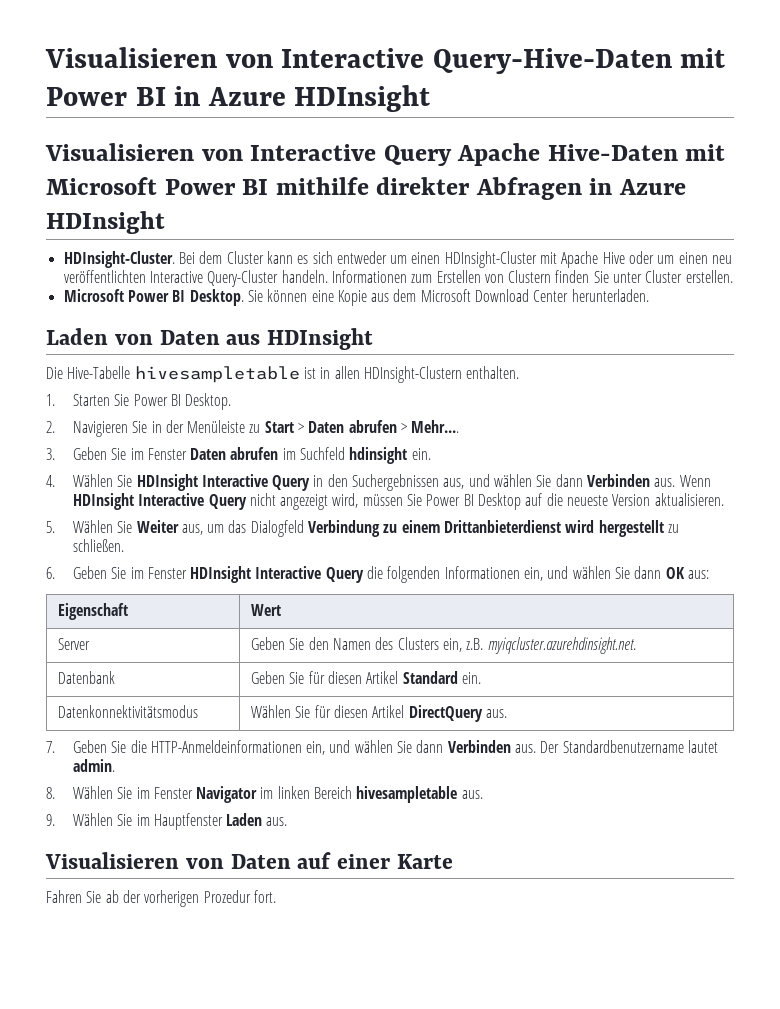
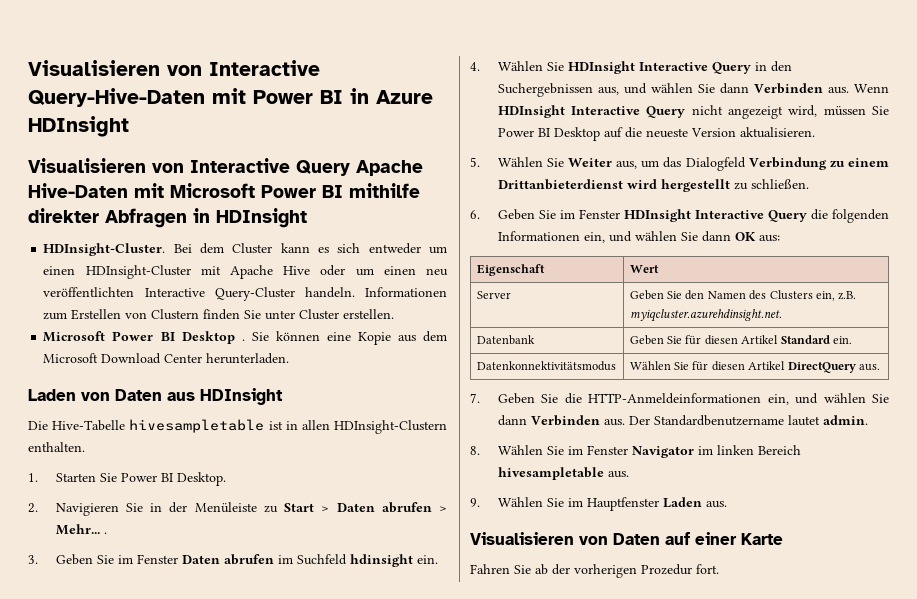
- Visualisieren von Interactive Query Apache Hive-Daten mit Microsoft Power BI mithilfe direkter Abfragen in Azure HDInsight
+ Visualisieren von Interactive Query Apache Hive-Daten mit Microsoft Power BI mithilfe direkter Abfragen in HDInsight
- Microsoft Power BI Desktop.
+ Microsoft Power BI Desktop .
- 2. Navigieren Sie in der Menüleiste zu Start > Daten abrufen > Mehr....
+ 2. Navigieren Sie in der Menüleiste zu Start > Daten abrufen > Mehr... .

